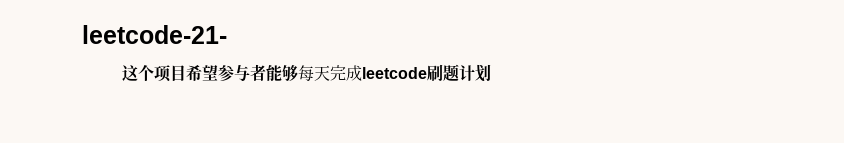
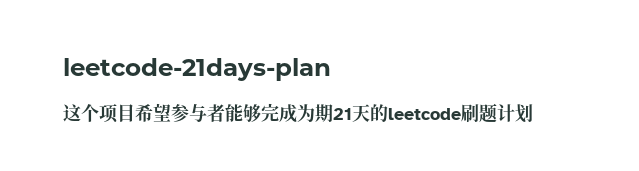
- leetcode-21-
+ leetcode-21days-plan
- 这个项目希望参与者能够每天完成leetcode刷题计划
+ 这个项目希望参与者能够完成为期21天的leetcode刷题计划

